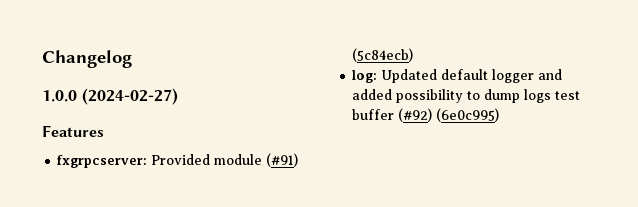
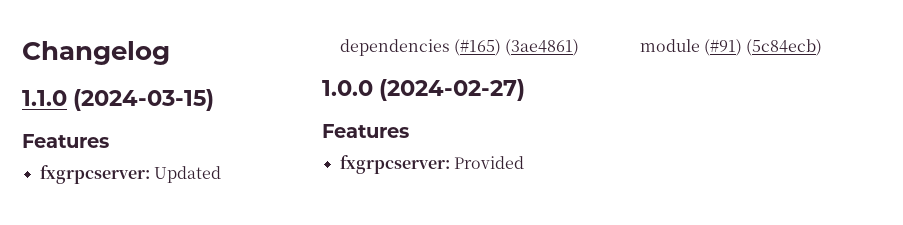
+ 1.1.0 (2024-03-15)
+ Features
+ fxgrpcserver: Updated dependencies (#165) (3ae4861)
- log: Updated default logger and added possibility to dump logs test buffer (#92) (6e0c995)

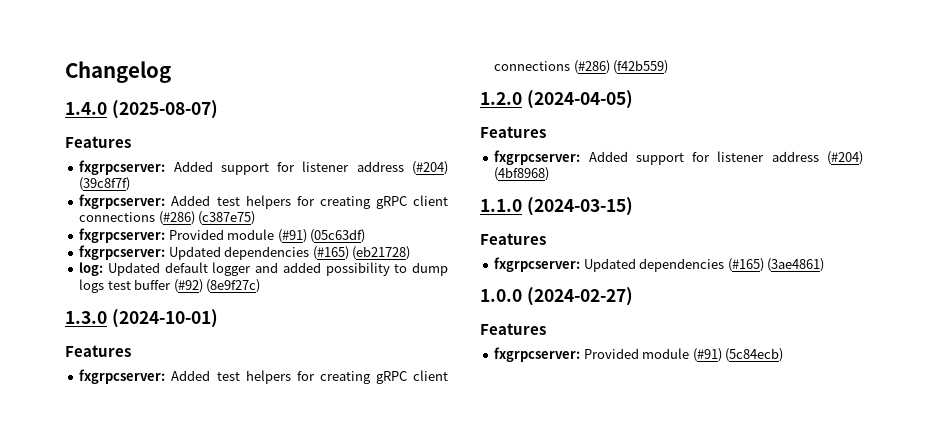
+ 1.4.0 (2025-08-07)
+ Features
+ fxgrpcserver: Added support for listener address (#204) (39c8f7f)
+ fxgrpcserver: Added test helpers for creating gRPC client connections (#286) (c387e75)
+ fxgrpcserver: Provided module (#91) (05c63df)
+ fxgrpcserver: Updated dependencies (#165) (eb21728)
+ log: Updated default logger and added possibility to dump logs test buffer (#92) (8e9f27c)
+ 1.3.0 (2024-10-01)
+ Features
+ fxgrpcserver: Added test helpers for creating gRPC client connections (#286) (f42b559)
+ 1.2.0 (2024-04-05)
+ Features
+ fxgrpcserver: Added support for listener address (#204) (4bf8968)

